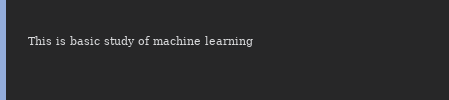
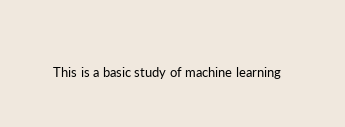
- This is basic study of machine learning
+ This is a basic study of machine learning

